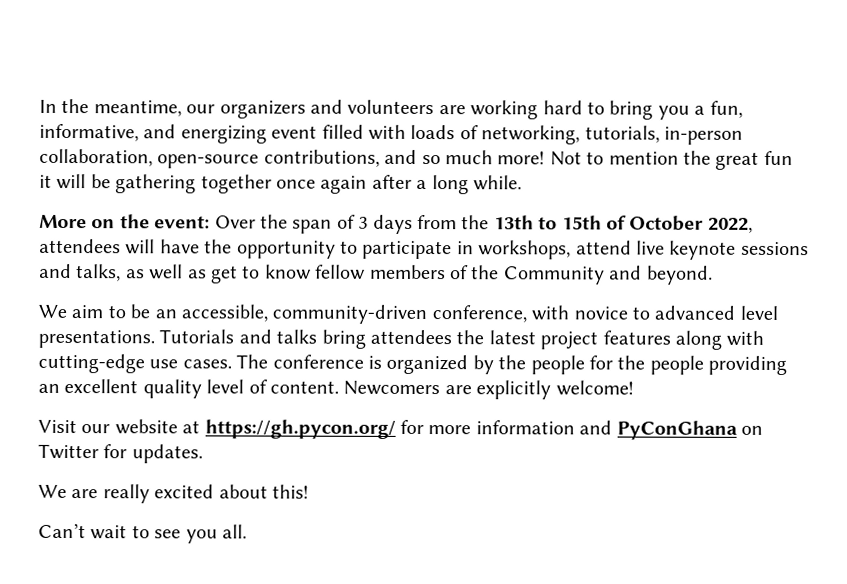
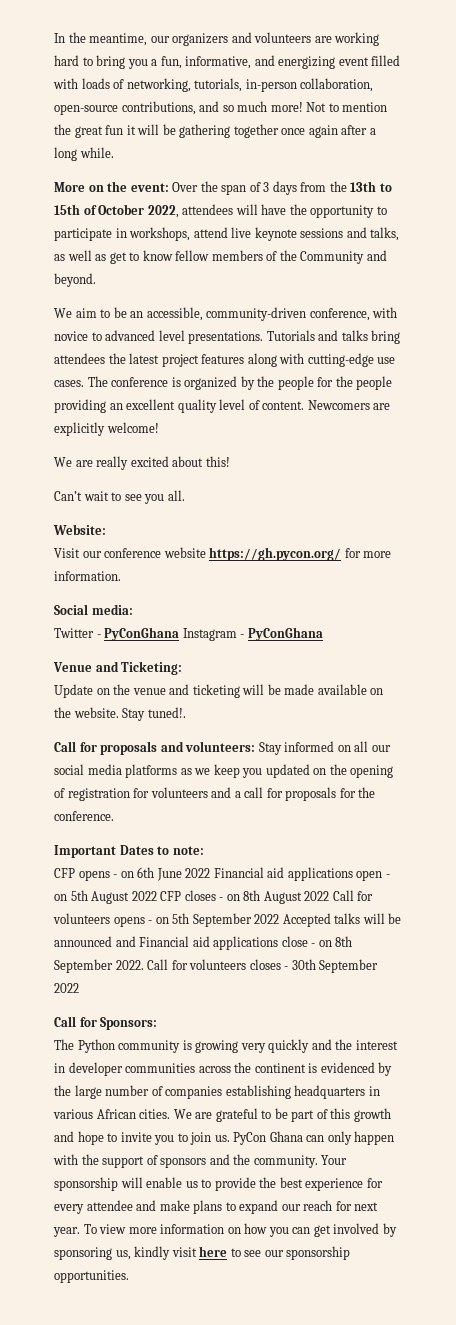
- Visit our website at https://gh.pycon.org/ for more information and PyConGhana on Twitter for updates.
+ Website:
+ Visit our conference website https://gh.pycon.org/ for more information.
+ Social media:
+ Twitter - PyConGhana Instagram - PyConGhana
+ Venue and Ticketing:
+ Update on the venue and ticketing will be made available on the website. Stay tuned!.
+ Call for proposals and volunteers: Stay informed on all our social media platforms as we keep you updated on the opening of registration for volunteers and a call for proposals for the conference.
+ Important Dates to note:
+ CFP opens - on 6th June 2022 Financial aid applications open - on 5th August 2022 CFP closes - on 8th August 2022 Call for volunteers opens - on 5th September 2022 Accepted talks will be announced and Financial aid applications close - on 8th September 2022. Call for volunteers closes - 30th September 2022
+ Call for Sponsors:
+ The Python community is growing very quickly and the interest in developer communities across the continent is evidenced by the large number of companies establishing headquarters in various African cities. We are grateful to be part of this growth and hope to invite you to join us. PyCon Ghana can only happen with the support of sponsors and the community. Your sponsorship will enable us to provide the best experience for every attendee and make plans to expand our reach for next year. To view more information on how you can get involved by sponsoring us, kindly visit here to see our sponsorship opportunities.

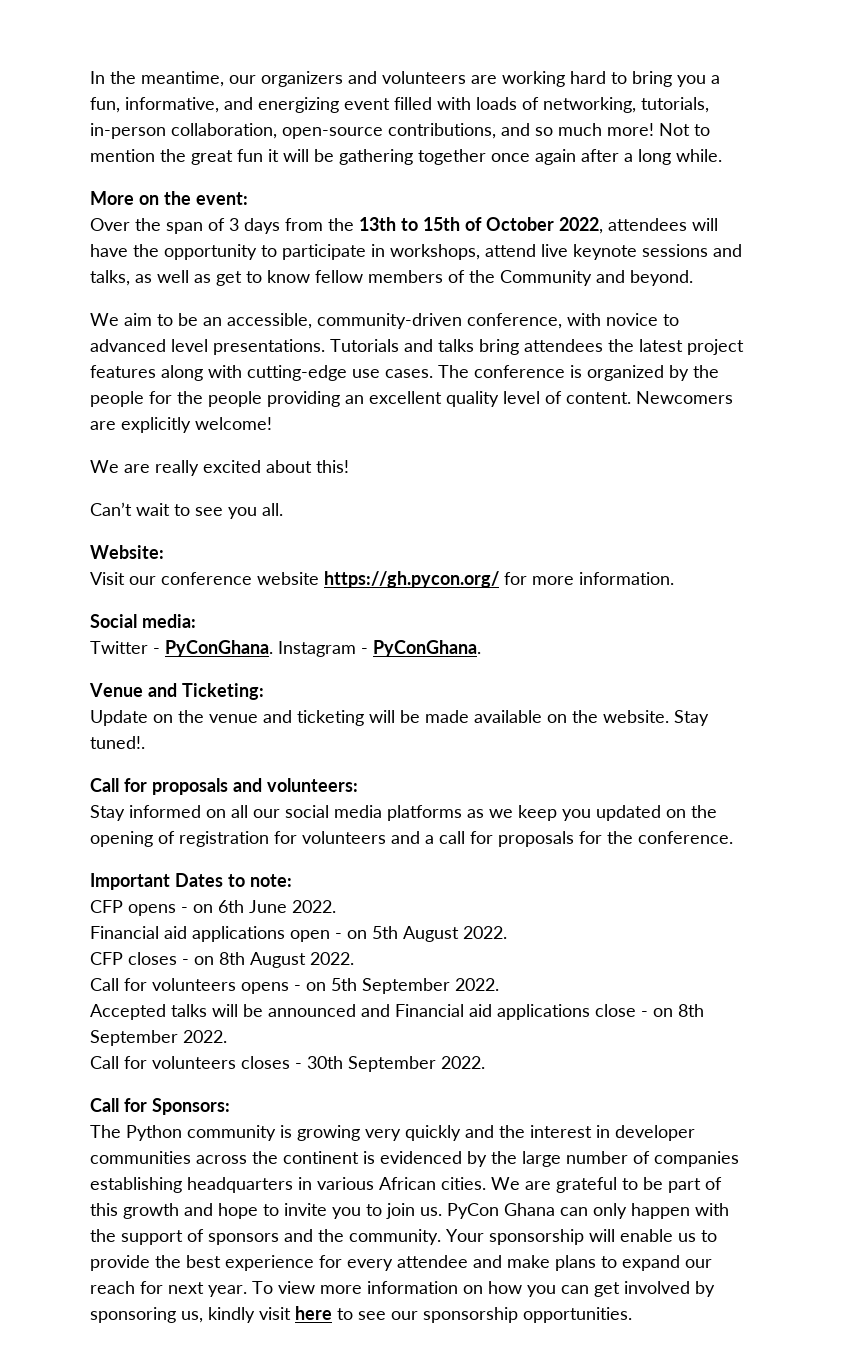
- More on the event: Over the span of 3 days from the 13th to 15th of October 2022, attendees will have the opportunity to participate in workshops, attend live keynote sessions and talks, as well as get to know fellow members of the Community and beyond.
+ More on the event:
+ Over the span of 3 days from the 13th to 15th of October 2022, attendees will have the opportunity to participate in workshops, attend live keynote sessions and talks, as well as get to know fellow members of the Community and beyond.
- Twitter - PyConGhana Instagram - PyConGhana
+ Twitter - PyConGhana. Instagram - PyConGhana.
- Call for proposals and volunteers: Stay informed on all our social media platforms as we keep you updated on the opening of registration for volunteers and a call for proposals for the conference.
+ Call for proposals and volunteers:
+ Stay informed on all our social media platforms as we keep you updated on the opening of registration for volunteers and a call for proposals for the conference.
- CFP opens - on 6th June 2022 Financial aid applications open - on 5th August 2022 CFP closes - on 8th August 2022 Call for volunteers opens - on 5th September 2022 Accepted talks will be announced and Financial aid applications close - on 8th September 2022. Call for volunteers closes - 30th September 2022
+ CFP opens - on 6th June 2022.
+ Financial aid applications open - on 5th August 2022.
+ CFP closes - on 8th August 2022.
+ Call for volunteers opens - on 5th September 2022.
+ Accepted talks will be announced and Financial aid applications close - on 8th September 2022.
+ Call for volunteers closes - 30th September 2022.

